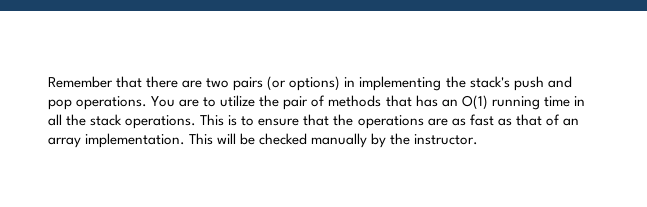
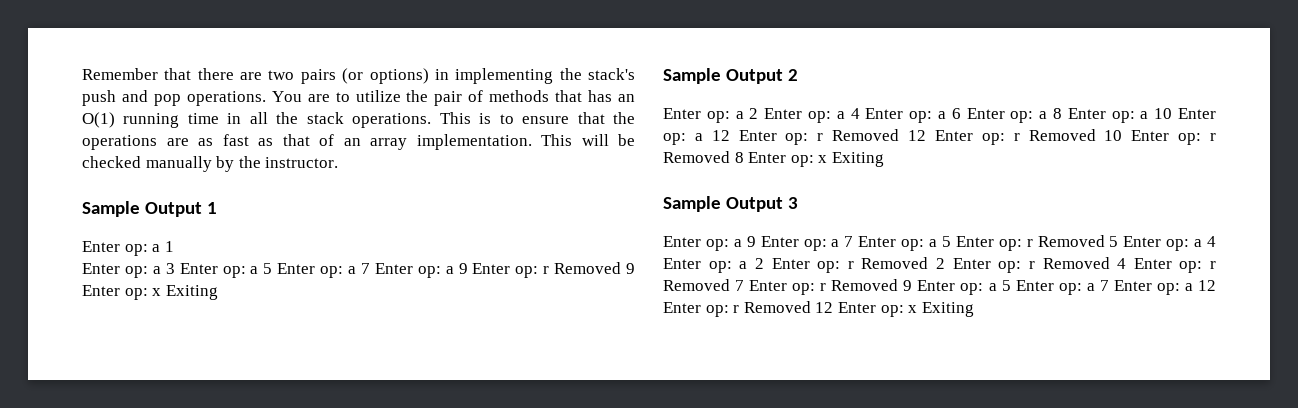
+ Sample Output 1
+ Enter op: a 1
+ Enter op: a 3 Enter op: a 5 Enter op: a 7 Enter op: a 9 Enter op: r Removed 9 Enter op: x Exiting
+ Sample Output 2
+ Enter op: a 2 Enter op: a 4 Enter op: a 6 Enter op: a 8 Enter op: a 10 Enter op: a 12 Enter op: r Removed 12 Enter op: r Removed 10 Enter op: r Removed 8 Enter op: x Exiting
+ Sample Output 3
+ Enter op: a 9 Enter op: a 7 Enter op: a 5 Enter op: r Removed 5 Enter op: a 4 Enter op: a 2 Enter op: r Removed 2 Enter op: r Removed 4 Enter op: r Removed 7 Enter op: r Removed 9 Enter op: a 5 Enter op: a 7 Enter op: a 12 Enter op: r Removed 12 Enter op: x Exiting

